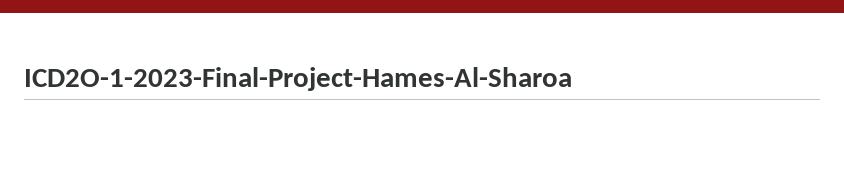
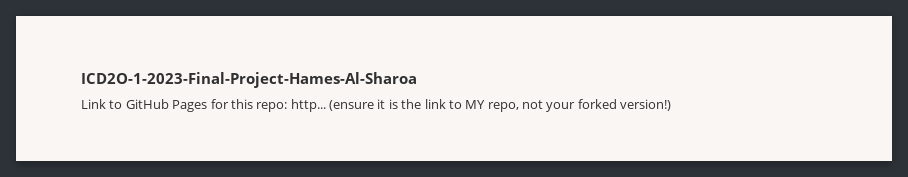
+ Link to GitHub Pages for this repo: http... (ensure it is the link to MY repo, not your forked version!)

